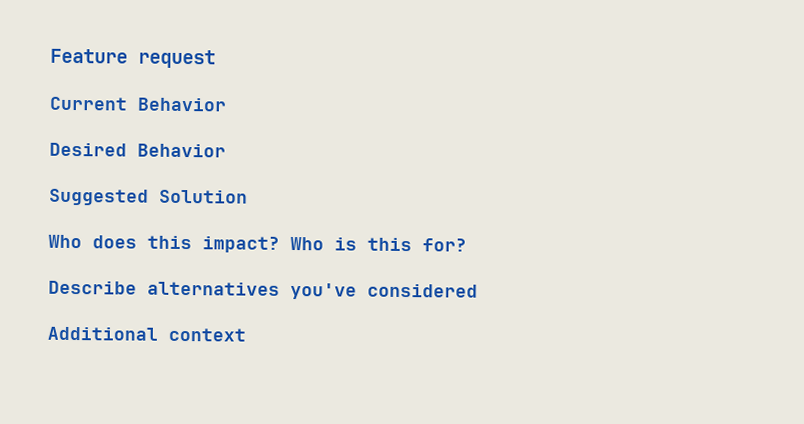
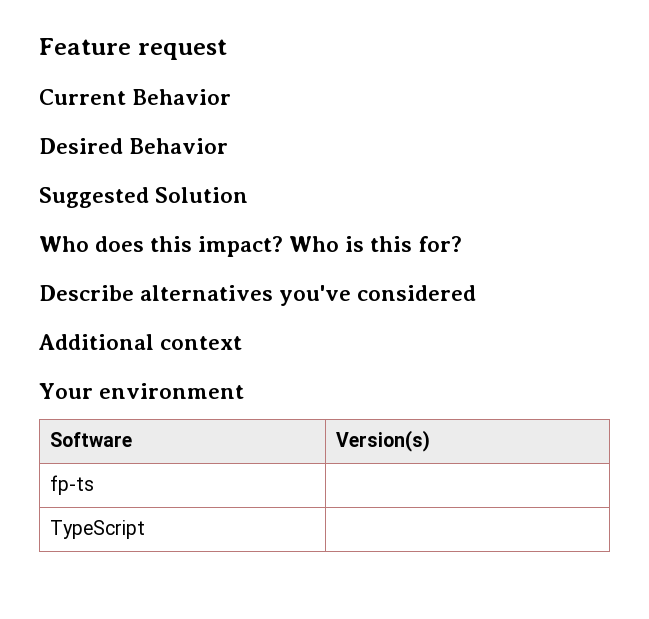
+ Your environment
+ Software | Version(s)
+ fp-ts |
+ TypeScript |

